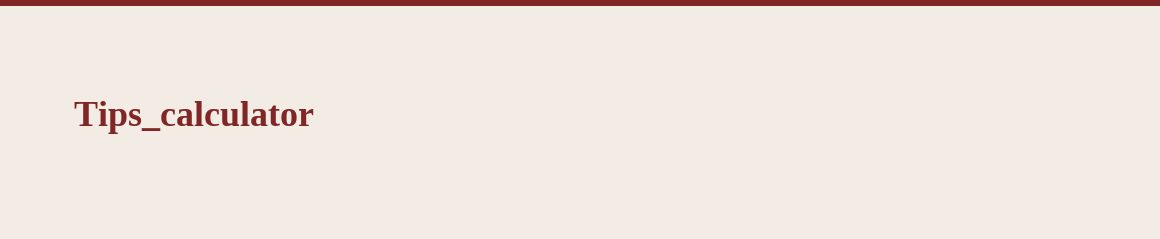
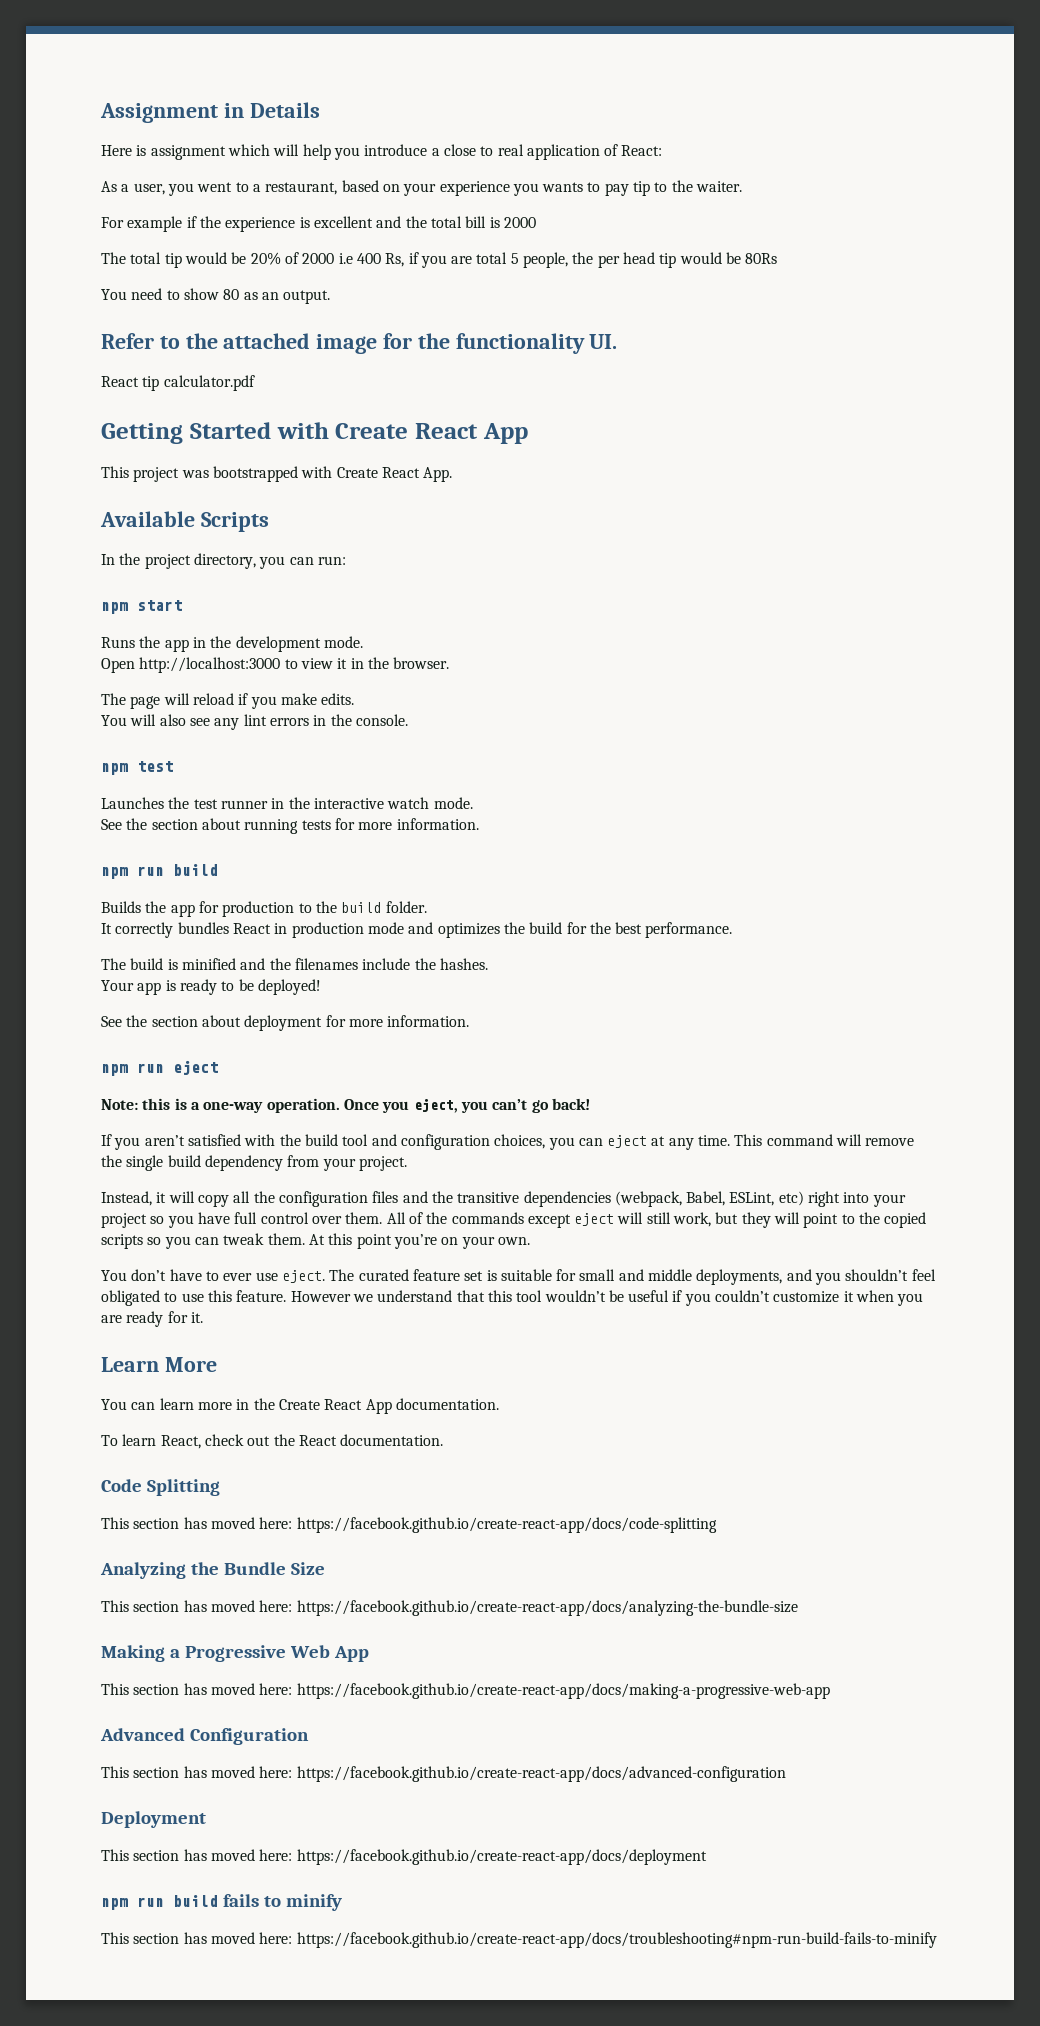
- Tips_calculator
+ Assignment in Details
+ Here is assignment which will help you introduce a close to real application of React:
+ As a user, you went to a restaurant, based on your experience you wants to pay tip to the waiter.
+ For example if the experience is excellent and the total bill is 2000
+ The total tip would be 20% of 2000 i.e 400 Rs, if you are total 5 people, the per head tip would be 80Rs
+ You need to show 80 as an output.
+ Refer to the attached image for the functionality UI.
+ React tip calculator.pdf
+ Getting Started with Create React App
+ This project was bootstrapped with Create React App.
+ Available Scripts
+ In the project directory, you can run:
+ npm start
+ Runs the app in the development mode.
+ Open http://localhost:3000 to view it in the browser.
+ The page will reload if you make edits.
+ You will also see any lint errors in the console.
+ npm test
+ Launches the test runner in the interactive watch mode.
+ See the section about running tests for more information.
+ npm run build
+ Builds the app for production to the build folder.
+ It correctly bundles React in production mode and optimizes the build for the best performance.
+ The build is minified and the filenames include the hashes.
+ Your app is ready to be deployed!
+ See the section about deployment for more information.
+ npm run eject
+ Note: this is a one-way operation. Once you eject, you can’t go back!
+ If you aren’t satisfied with the build tool and configuration choices, you can eject at any time. This command will remove the single build dependency from your project.
+ Instead, it will copy all the configuration files and the transitive dependencies (webpack, Babel, ESLint, etc) right into your project so you have full control over them. All of the commands except eject will still work, but they will point to the copied scripts so you can tweak them. At this point you’re on your own.
+ You don’t have to ever use eject. The curated feature set is suitable for small and middle deployments, and you shouldn’t feel obligated to use this feature. However we understand that this tool wouldn’t be useful if you couldn’t customize it when you are ready for it.
+ Learn More
+ You can learn more in the Create React App documentation.
+ To learn React, check out the React documentation.
+ Code Splitting
+ This section has moved here: https://facebook.github.io/create-react-app/docs/code-splitting
+ Analyzing the Bundle Size
+ This section has moved here: https://facebook.github.io/create-react-app/docs/analyzing-the-bundle-size
+ Making a Progressive Web App
+ This section has moved here: https://facebook.github.io/create-react-app/docs/making-a-progressive-web-app
+ Advanced Configuration
+ This section has moved here: https://facebook.github.io/create-react-app/docs/advanced-configuration
+ Deployment
+ This section has moved here: https://facebook.github.io/create-react-app/docs/deployment
+ npm run build fails to minify
+ This section has moved here: https://facebook.github.io/create-react-app/docs/troubleshooting#npm-run-build-fails-to-minify

